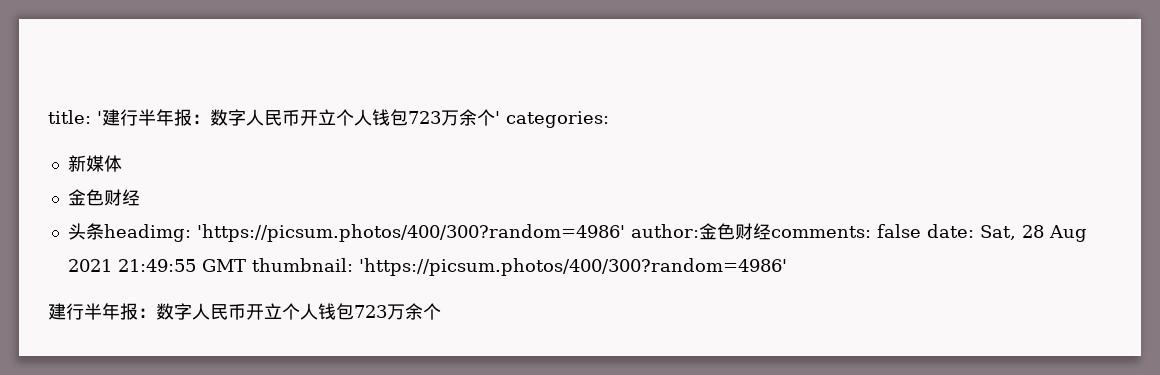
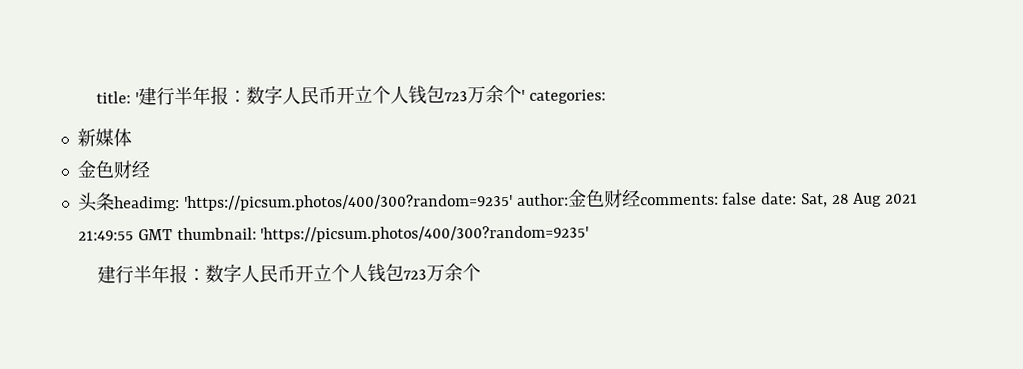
- 头条headimg: 'https://picsum.photos/400/300?random=4986' author:金色财经comments: false date: Sat, 28 Aug 2021 21:49:55 GMT thumbnail: 'https://picsum.photos/400/300?random=4986'
+ 头条headimg: 'https://picsum.photos/400/300?random=9235' author:金色财经comments: false date: Sat, 28 Aug 2021 21:49:55 GMT thumbnail: 'https://picsum.photos/400/300?random=9235'

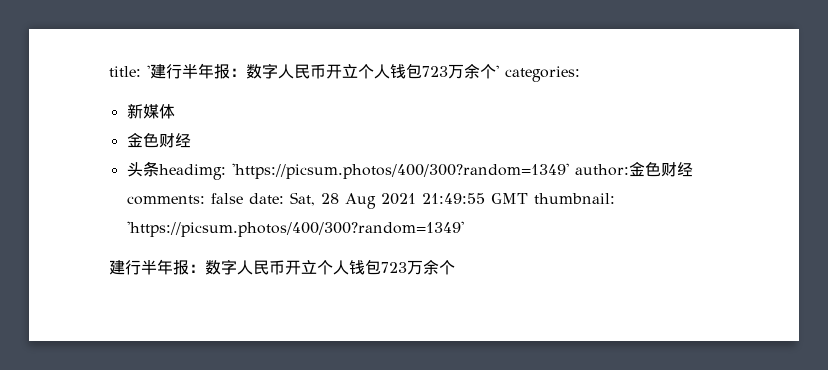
- 头条headimg: 'https://picsum.photos/400/300?random=9235' author:金色财经comments: false date: Sat, 28 Aug 2021 21:49:55 GMT thumbnail: 'https://picsum.photos/400/300?random=9235'
+ 头条headimg: 'https://picsum.photos/400/300?random=1349' author:金色财经comments: false date: Sat, 28 Aug 2021 21:49:55 GMT thumbnail: 'https://picsum.photos/400/300?random=1349'

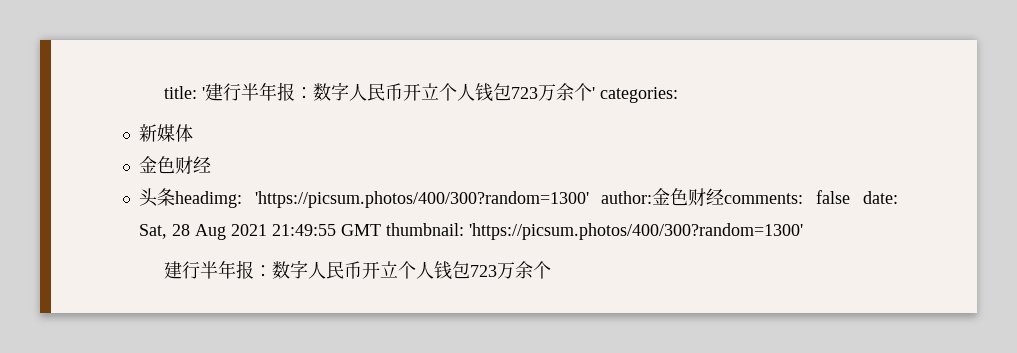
- 头条headimg: 'https://picsum.photos/400/300?random=1349' author:金色财经comments: false date: Sat, 28 Aug 2021 21:49:55 GMT thumbnail: 'https://picsum.photos/400/300?random=1349'
+ 头条headimg: 'https://picsum.photos/400/300?random=1300' author:金色财经comments: false date: Sat, 28 Aug 2021 21:49:55 GMT thumbnail: 'https://picsum.photos/400/300?random=1300'

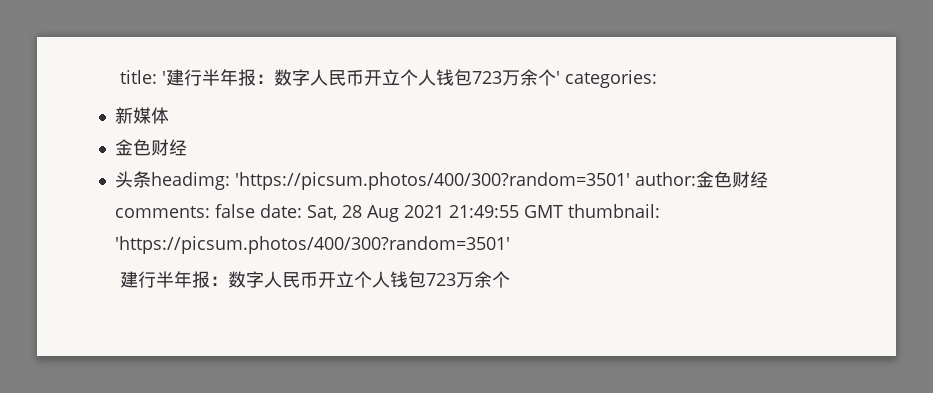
- 头条headimg: 'https://picsum.photos/400/300?random=1300' author:金色财经comments: false date: Sat, 28 Aug 2021 21:49:55 GMT thumbnail: 'https://picsum.photos/400/300?random=1300'
+ 头条headimg: 'https://picsum.photos/400/300?random=3501' author:金色财经comments: false date: Sat, 28 Aug 2021 21:49:55 GMT thumbnail: 'https://picsum.photos/400/300?random=3501'

